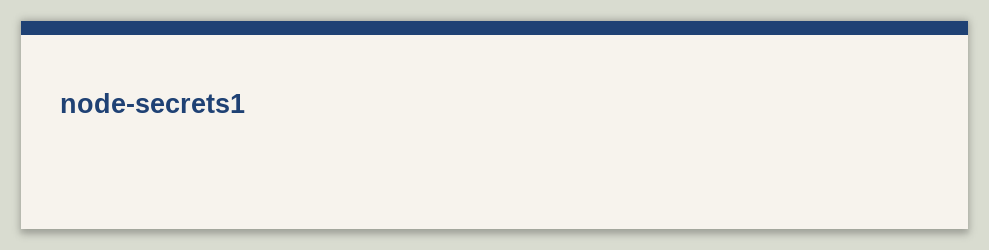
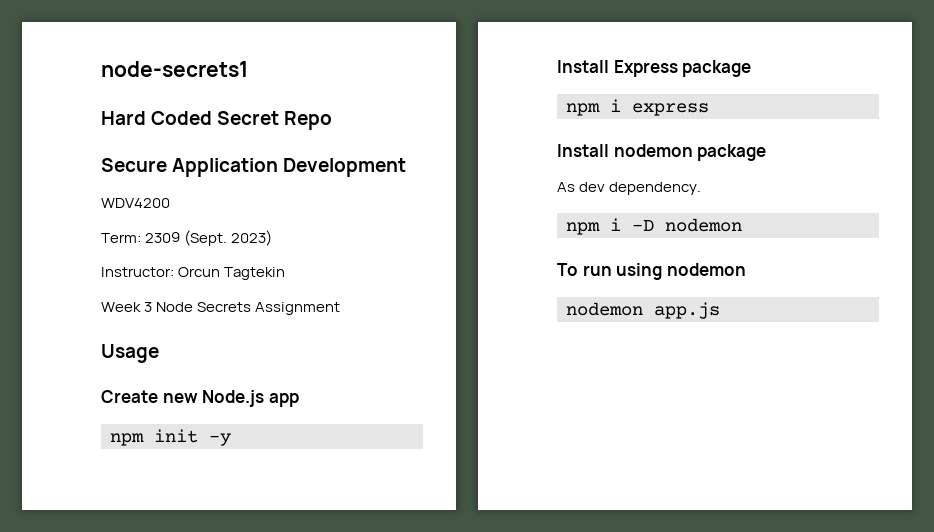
+ Hard Coded Secret Repo
+ Secure Application Development
+ WDV4200
+ Term: 2309 (Sept. 2023)
+ Instructor: Orcun Tagtekin
+ Week 3 Node Secrets Assignment
+ Usage
+ Create new Node.js app
+ npm init -y
+ Install Express package
+ npm i express
+ Install nodemon package
+ As dev dependency.
+ npm i -D nodemon
+ To run using nodemon
+ nodemon app.js

